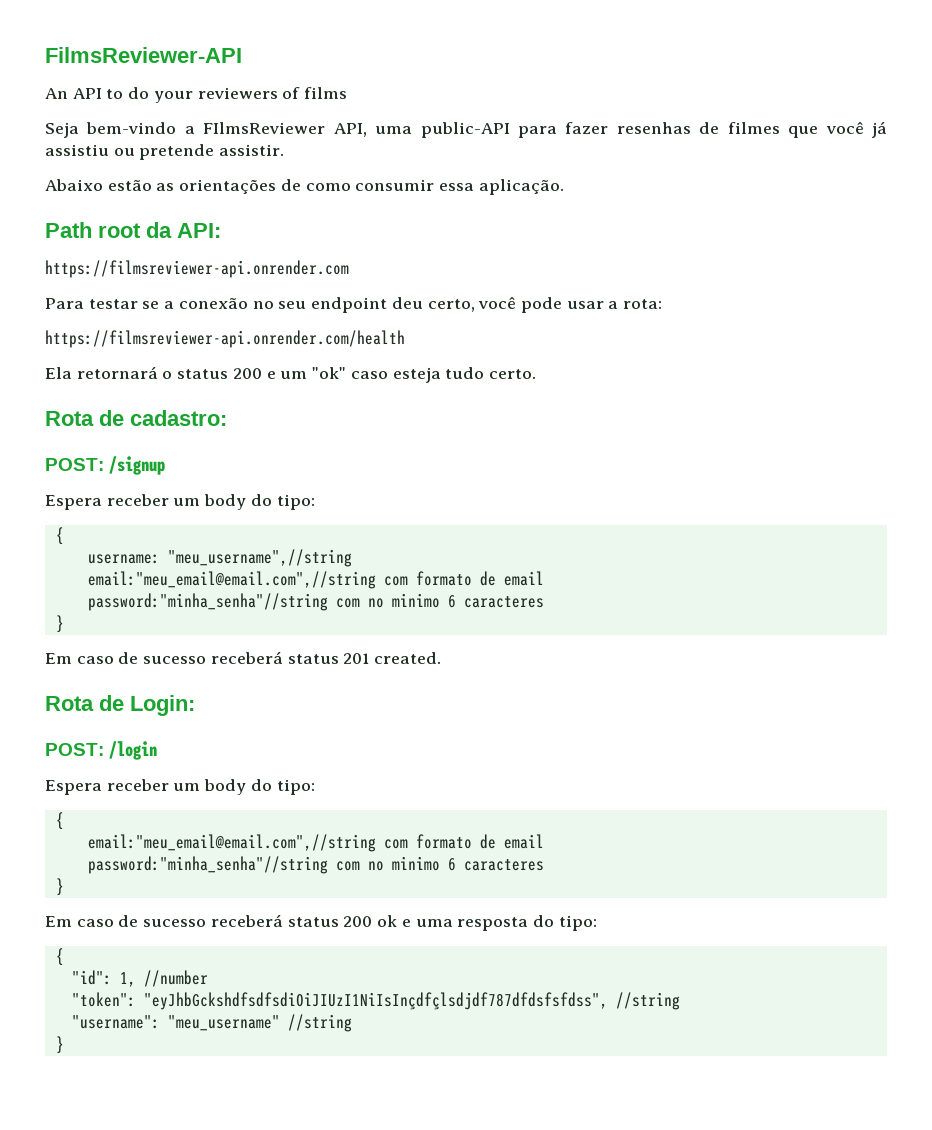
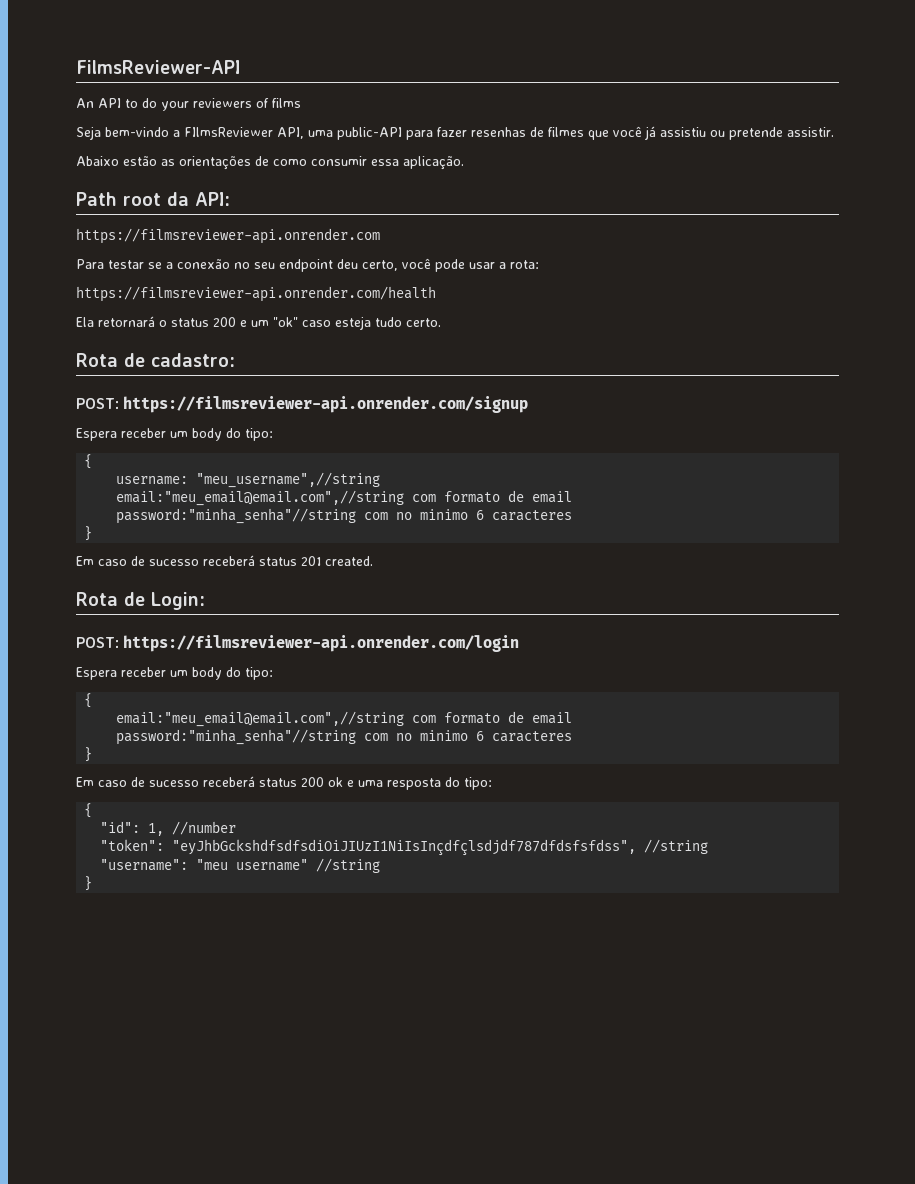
- POST: /signup
+ POST: https://filmsreviewer-api.onrender.com/signup
- POST: /login
+ POST: https://filmsreviewer-api.onrender.com/login
- "username": "meu_username" //string
+ "username": "meu username" //string

